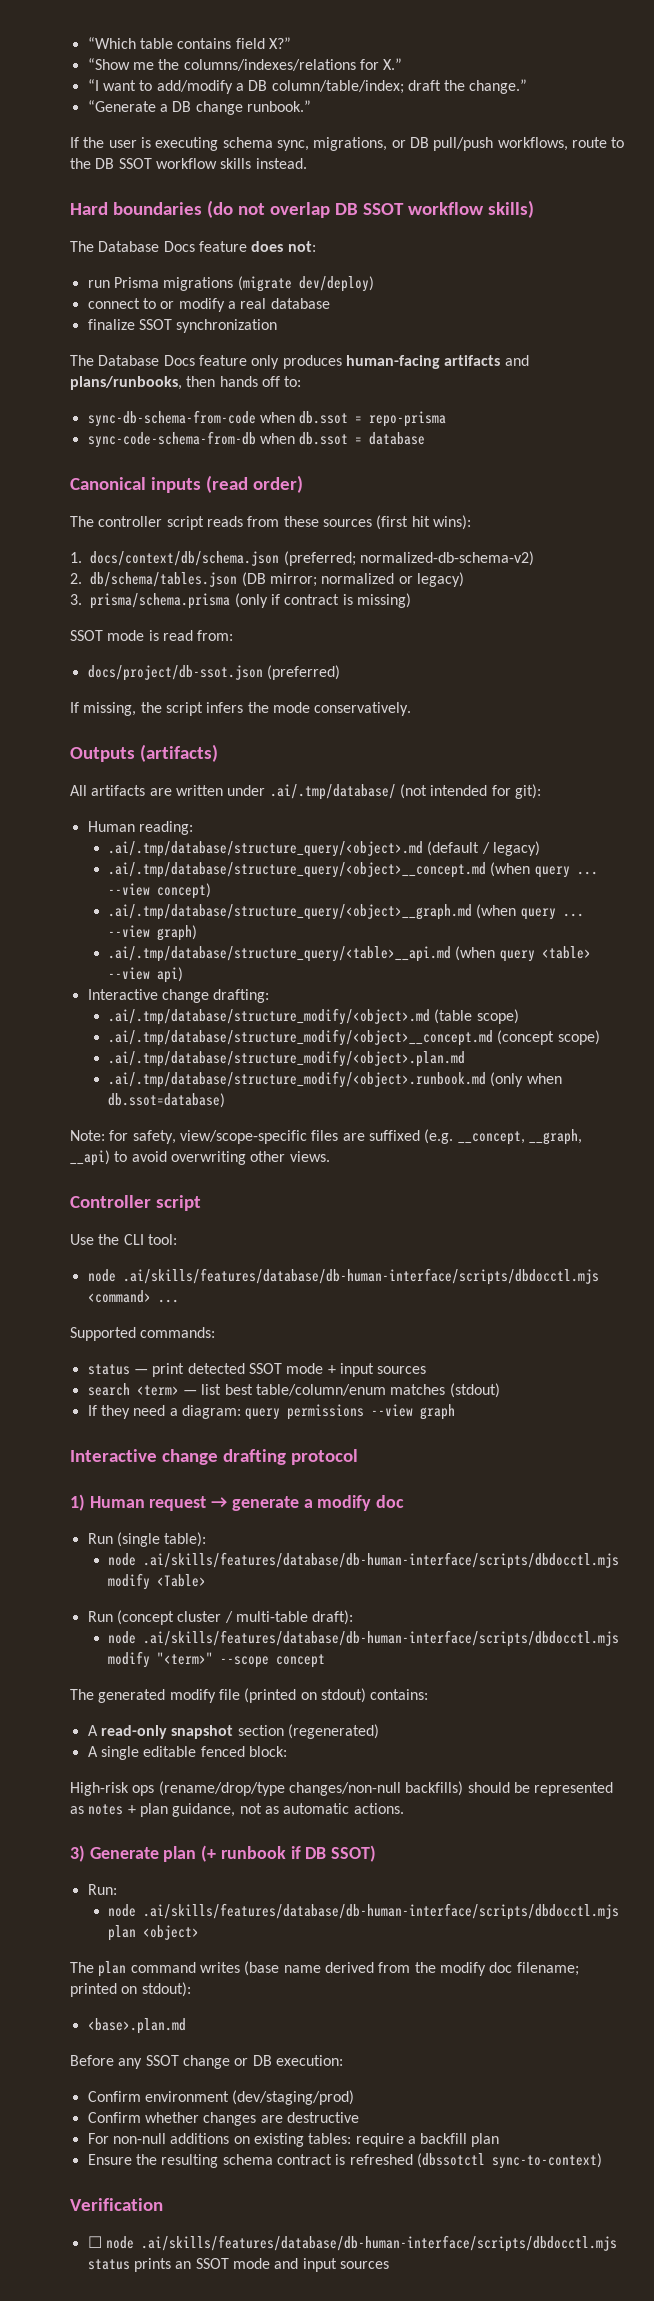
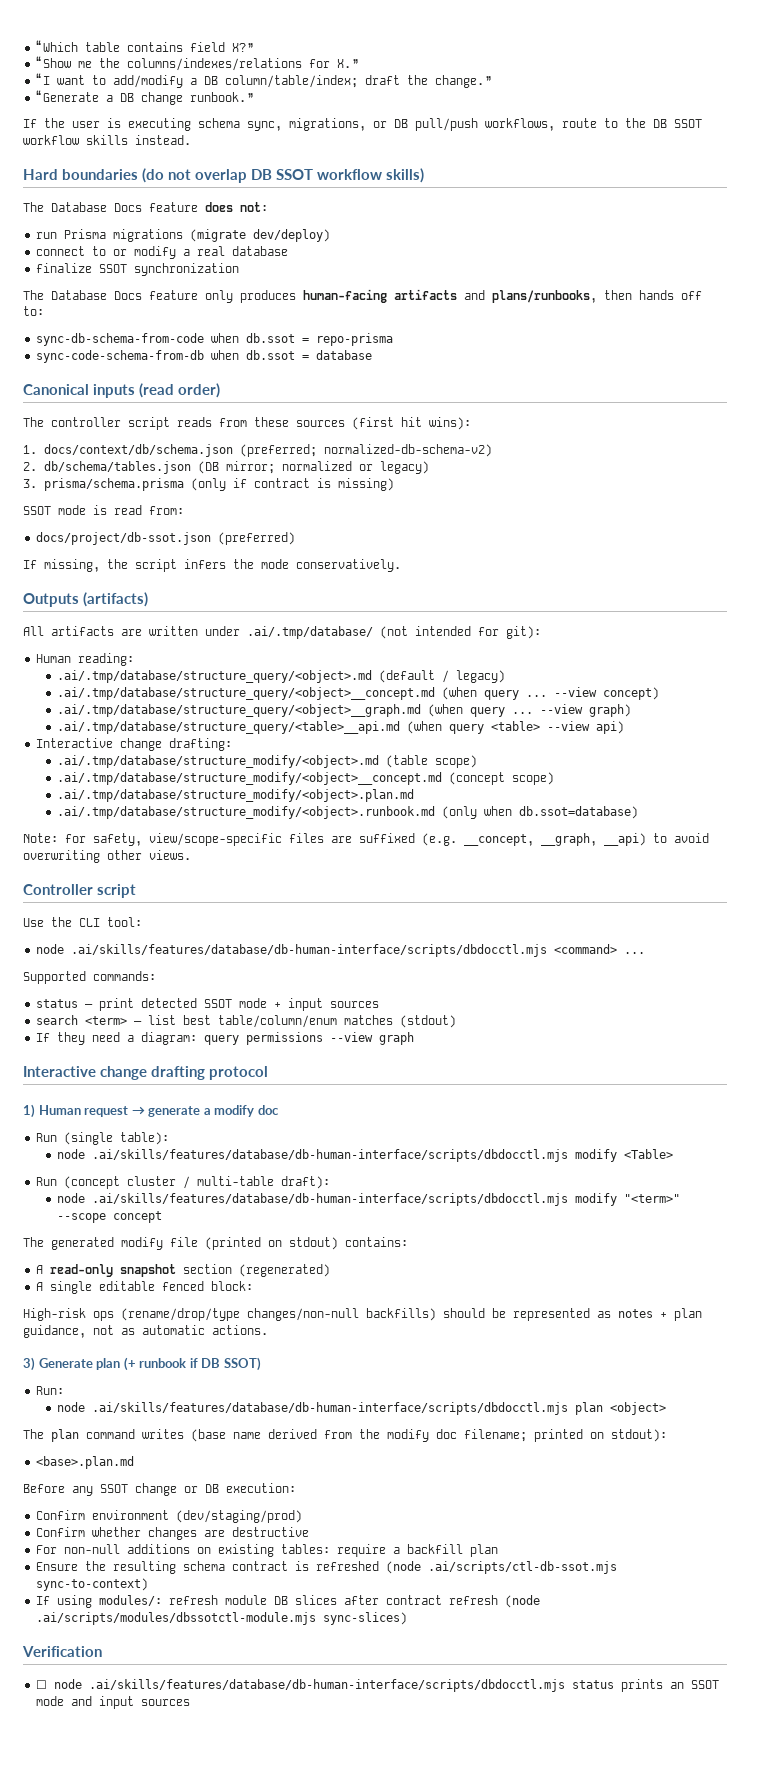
- Ensure the resulting schema contract is refreshed (dbssotctl sync-to-context)
+ Ensure the resulting schema contract is refreshed (node .ai/scripts/ctl-db-ssot.mjs sync-to-context)
+ If using modules/: refresh module DB slices after contract refresh (node .ai/scripts/modules/dbssotctl-module.mjs sync-slices)

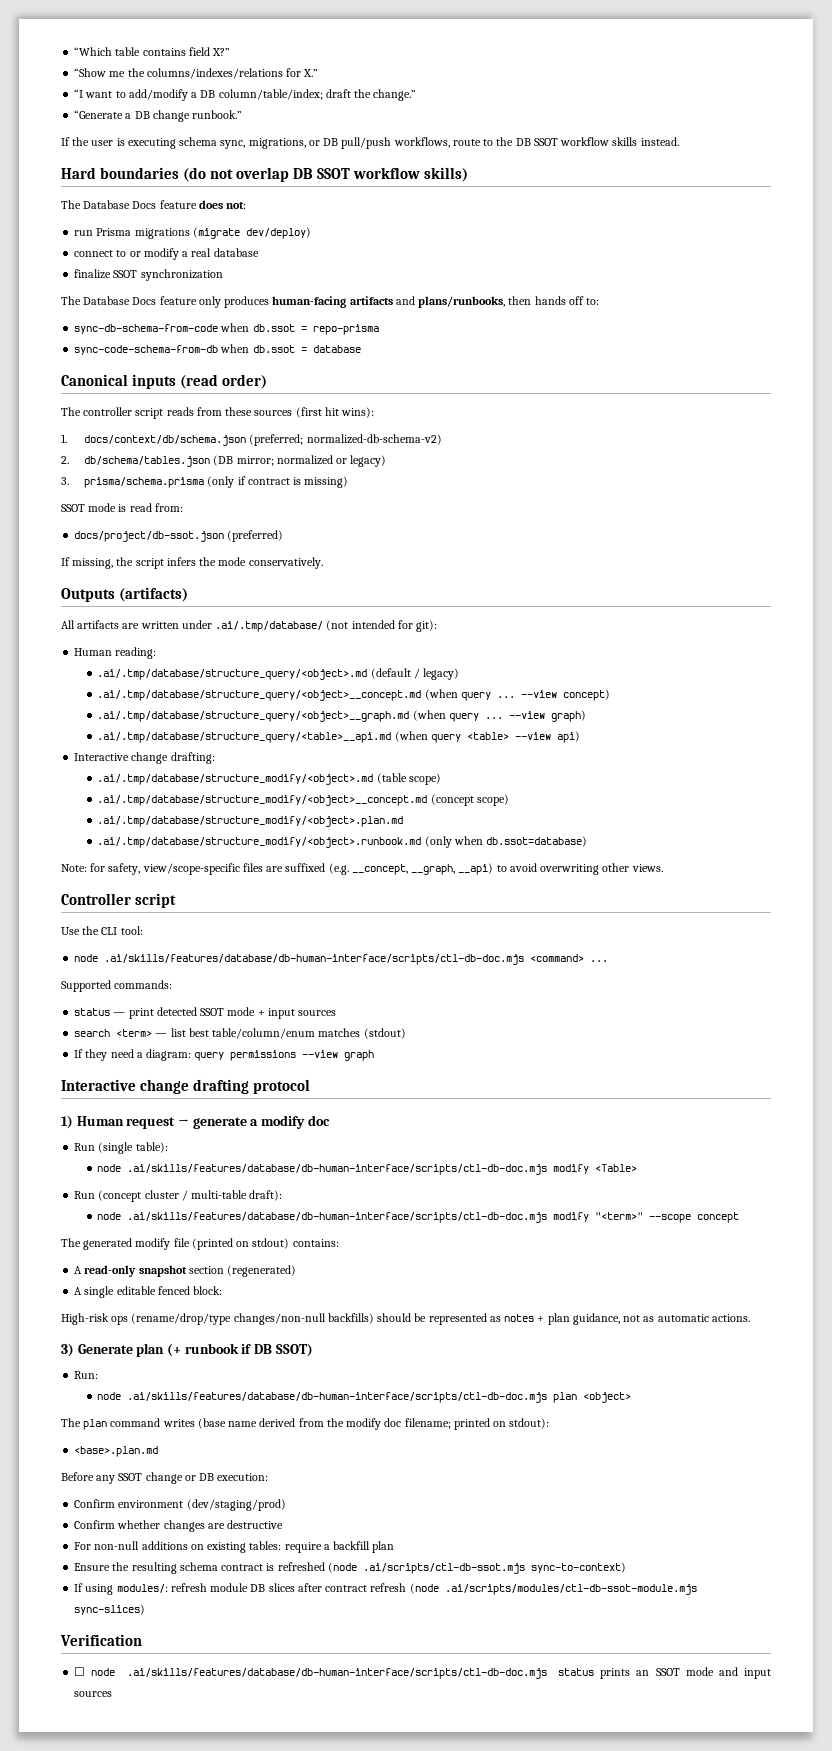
- node .ai/skills/features/database/db-human-interface/scripts/dbdocctl.mjs <command> ...
+ node .ai/skills/features/database/db-human-interface/scripts/ctl-db-doc.mjs <command> ...
- node .ai/skills/features/database/db-human-interface/scripts/dbdocctl.mjs modify <Table>
+ node .ai/skills/features/database/db-human-interface/scripts/ctl-db-doc.mjs modify <Table>
- node .ai/skills/features/database/db-human-interface/scripts/dbdocctl.mjs modify "<term>" --scope concept
+ node .ai/skills/features/database/db-human-interface/scripts/ctl-db-doc.mjs modify "<term>" --scope concept
- node .ai/skills/features/database/db-human-interface/scripts/dbdocctl.mjs plan <object>
+ node .ai/skills/features/database/db-human-interface/scripts/ctl-db-doc.mjs plan <object>
- If using modules/: refresh module DB slices after contract refresh (node .ai/scripts/modules/dbssotctl-module.mjs sync-slices)
+ If using modules/: refresh module DB slices after contract refresh (node .ai/scripts/modules/ctl-db-ssot-module.mjs sync-slices)
- ☐ node .ai/skills/features/database/db-human-interface/scripts/dbdocctl.mjs status prints an SSOT mode and input sources
+ ☐ node .ai/skills/features/database/db-human-interface/scripts/ctl-db-doc.mjs status prints an SSOT mode and input sources

